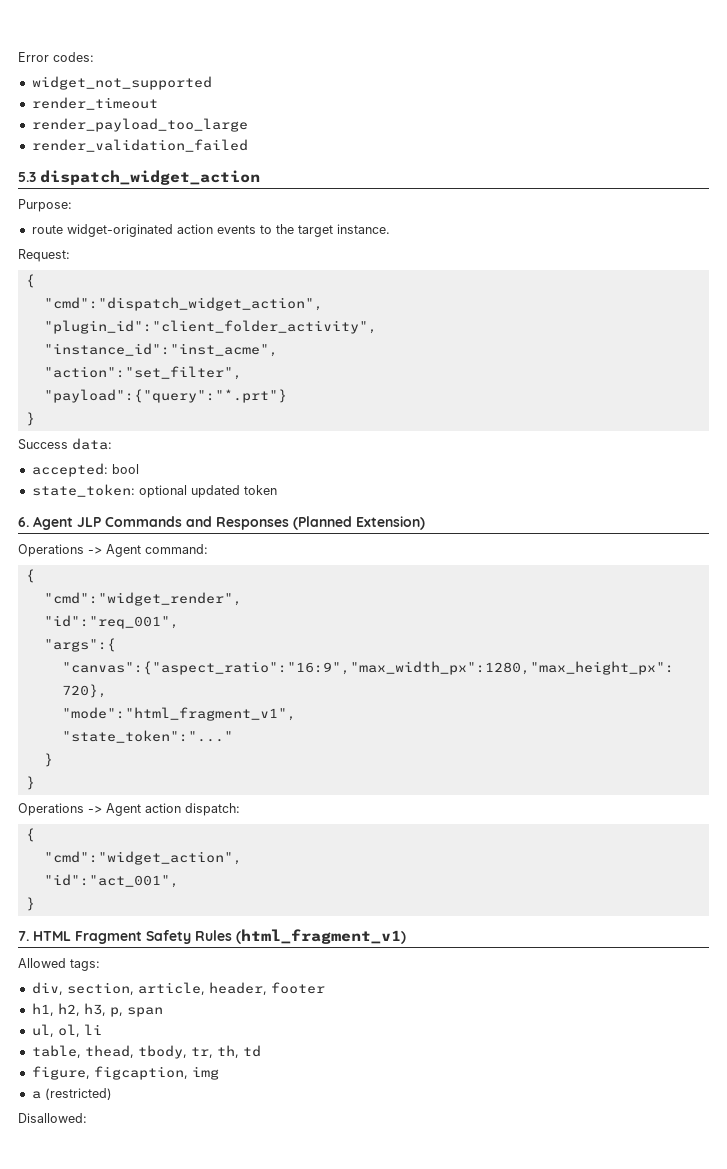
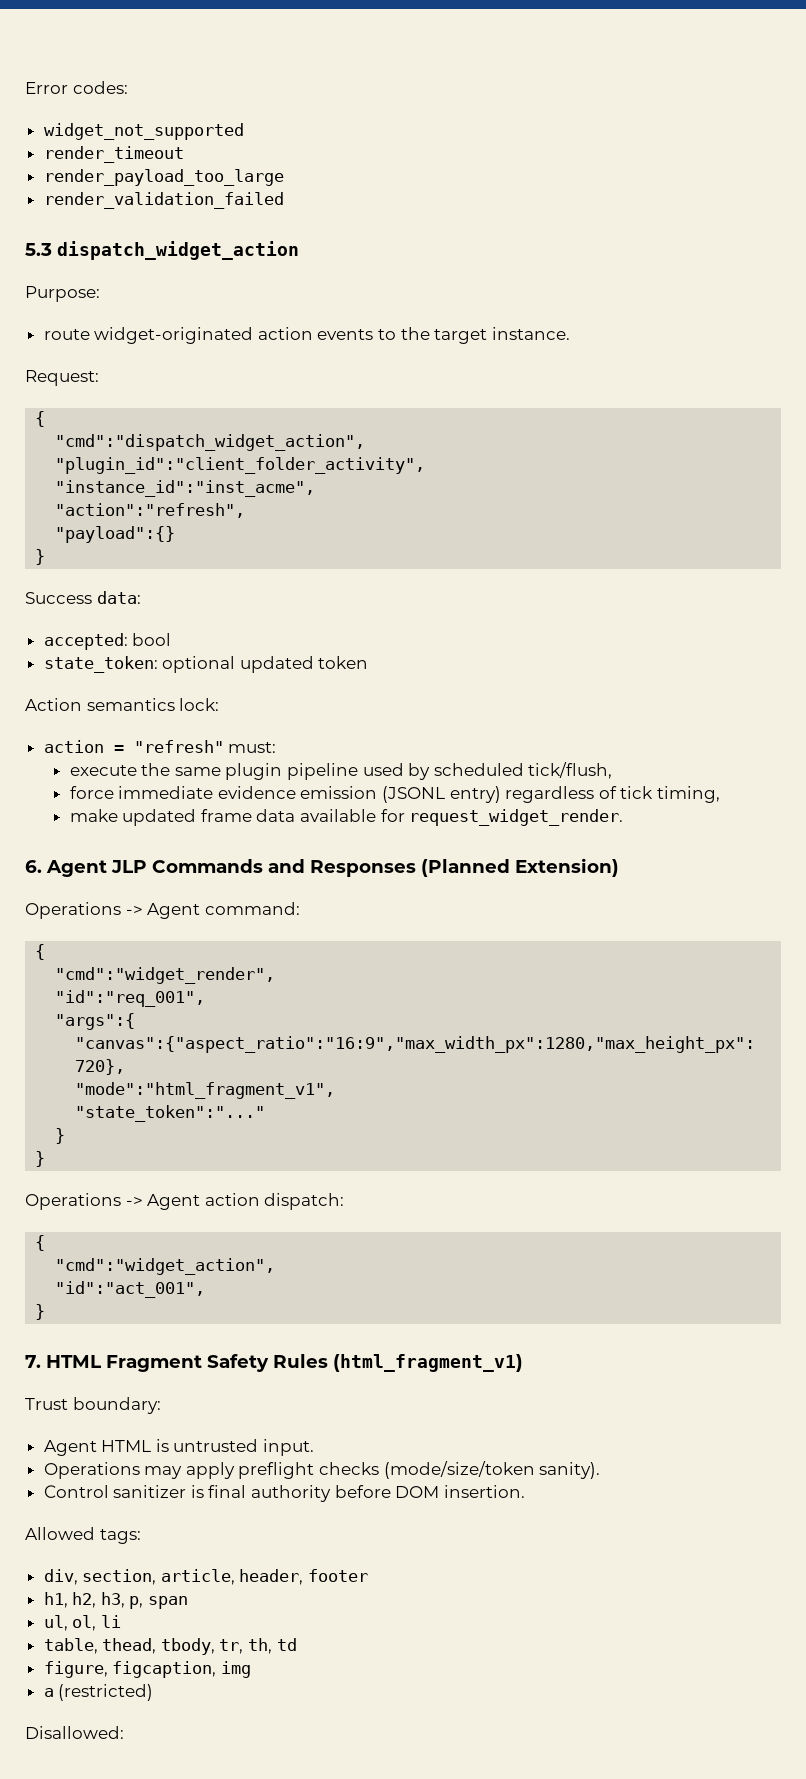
- "action":"set_filter",
- "payload":{"query":"*.prt"}
+ "action":"refresh",
+ "payload":{}
+ Action semantics lock:
+ action = "refresh" must:
+ execute the same plugin pipeline used by scheduled tick/flush,
+ force immediate evidence emission (JSONL entry) regardless of tick timing,
+ make updated frame data available for request_widget_render.
+ Trust boundary:
+ Agent HTML is untrusted input.
+ Operations may apply preflight checks (mode/size/token sanity).
+ Control sanitizer is final authority before DOM insertion.

